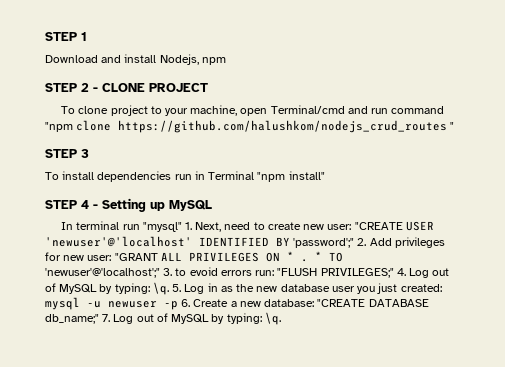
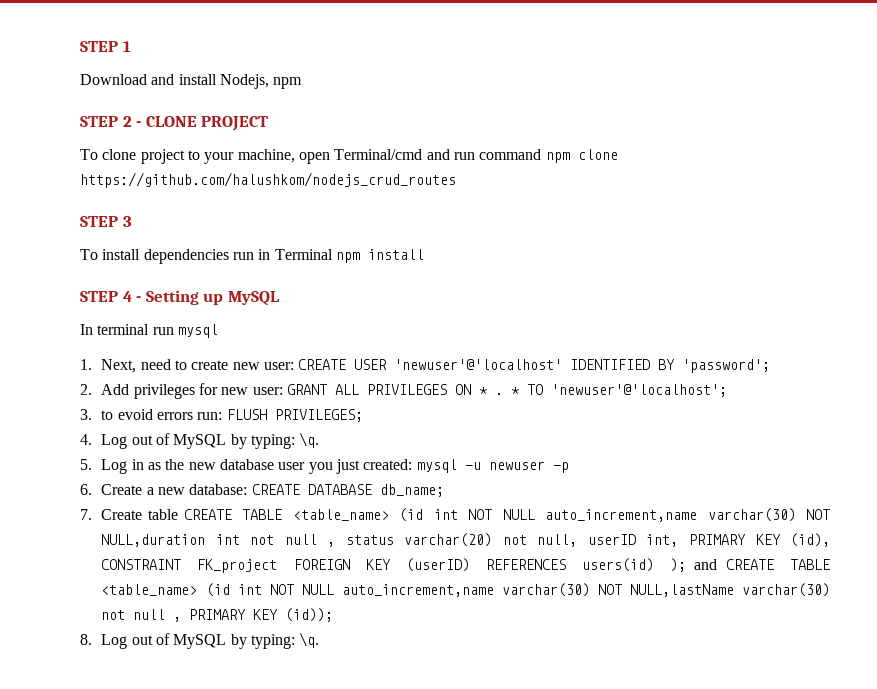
- To clone project to your machine, open Terminal/cmd and run command "npm clone https://github.com/halushkom/nodejs_crud_routes "
+ To clone project to your machine, open Terminal/cmd and run command npm clone https://github.com/halushkom/nodejs_crud_routes
- To install dependencies run in Terminal "npm install"
+ To install dependencies run in Terminal npm install
- In terminal run "mysql" 1. Next, need to create new user: "CREATE USER 'newuser'@'localhost' IDENTIFIED BY 'password';" 2. Add privileges for new user: "GRANT ALL PRIVILEGES ON * .
+ In terminal run mysql
+ 1. Next, need to create new user: CREATE USER 'newuser'@'localhost' IDENTIFIED BY 'password';
+ 2. Add privileges for new user: GRANT ALL PRIVILEGES ON * .
- * TO 'newuser'@'localhost';" 3. to evoid errors run: "FLUSH PRIVILEGES;" 4. Log out of MySQL by typing: \q. 5. Log in as the new database user you just created: mysql -u newuser -p 6. Create a new database: "CREATE DATABASE db_name;" 7. Log out of MySQL by typing: \q.
+ * TO 'newuser'@'localhost';
+ 3. to evoid errors run: FLUSH PRIVILEGES;
+ 4. Log out of MySQL by typing: \q.
+ 5. Log in as the new database user you just created: mysql -u newuser -p
+ 6. Create a new database: CREATE DATABASE db_name;
+ 7. Create table CREATE TABLE <table_name> (id int NOT NULL auto_increment,name varchar(30) NOT NULL,duration int not null , status varchar(20) not null, userID int, PRIMARY KEY (id), CONSTRAINT FK_project FOREIGN KEY (userID) REFERENCES users(id) ); and CREATE TABLE <table_name> (id int NOT NULL auto_increment,name varchar(30) NOT NULL,lastName varchar(30) not null , PRIMARY KEY (id));
+ 8. Log out of MySQL by typing: \q.

